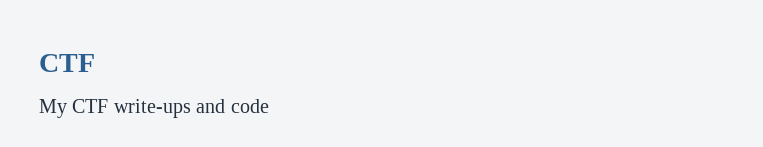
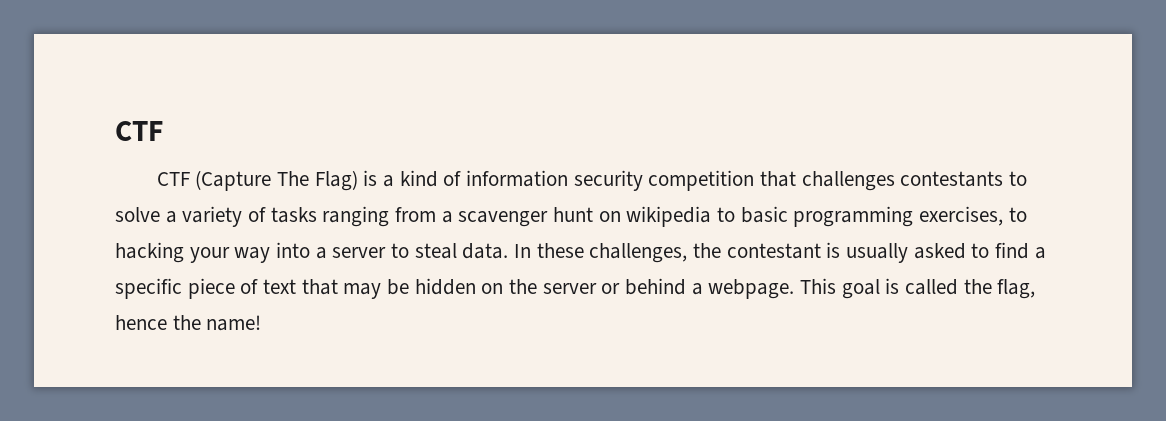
- My CTF write-ups and code
+ CTF (Capture The Flag) is a kind of information security competition that challenges contestants to solve a variety of tasks ranging from a scavenger hunt on wikipedia to basic programming exercises, to hacking your way into a server to steal data. In these challenges, the contestant is usually asked to find a specific piece of text that may be hidden on the server or behind a webpage. This goal is called the flag, hence the name!

